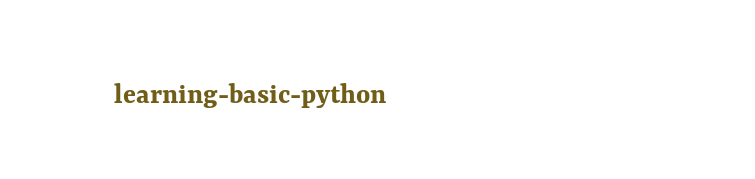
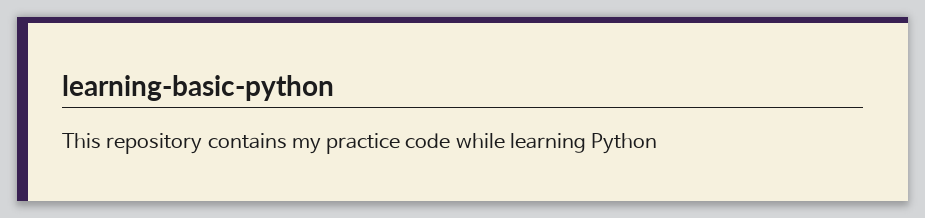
+ This repository contains my practice code while learning Python

